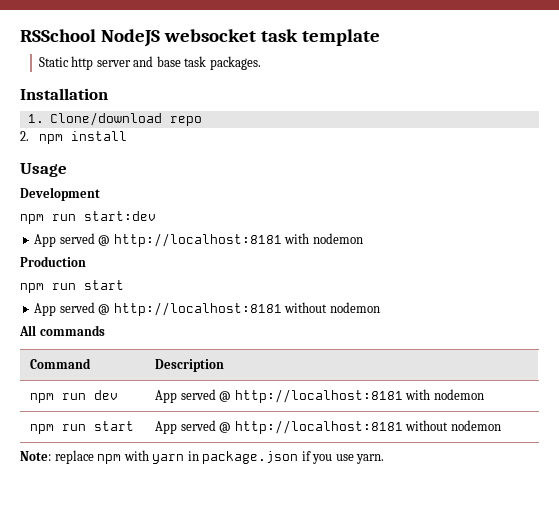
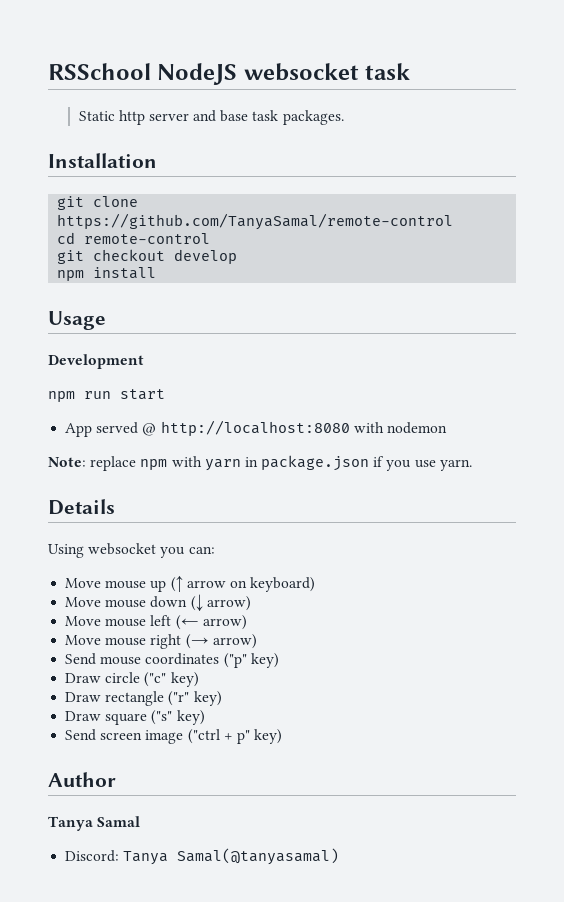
- RSSchool NodeJS websocket task template
+ RSSchool NodeJS websocket task
- 1. Clone/download repo
- 2. npm install
+ git clone https://github.com/TanyaSamal/remote-control
+ cd remote-control
+ git checkout develop
+ npm install
  Usage
  Development
- npm run start:dev
- App served @ http://localhost:8181 with nodemon
- Production
  npm run start
- App served @ http://localhost:8181 without nodemon
- All commands
- Command | Description
- npm run dev | App served @ http://localhost:8181 with nodemon
- npm run start | App served @ http://localhost:8181 without nodemon
+ App served @ http://localhost:8080 with nodemon
+ Details
+ Using websocket you can:
+ Move mouse up (↑ arrow on keyboard)
+ Move mouse down (↓ arrow)
+ Move mouse left (← arrow)
+ Move mouse right (→ arrow)
+ Send mouse coordinates ("p" key)
+ Draw circle ("c" key)
+ Draw rectangle ("r" key)
+ Draw square ("s" key)
+ Send screen image ("ctrl + p" key)
+ Author
+ Tanya Samal
+ Discord: Tanya Samal(@tanyasamal)

